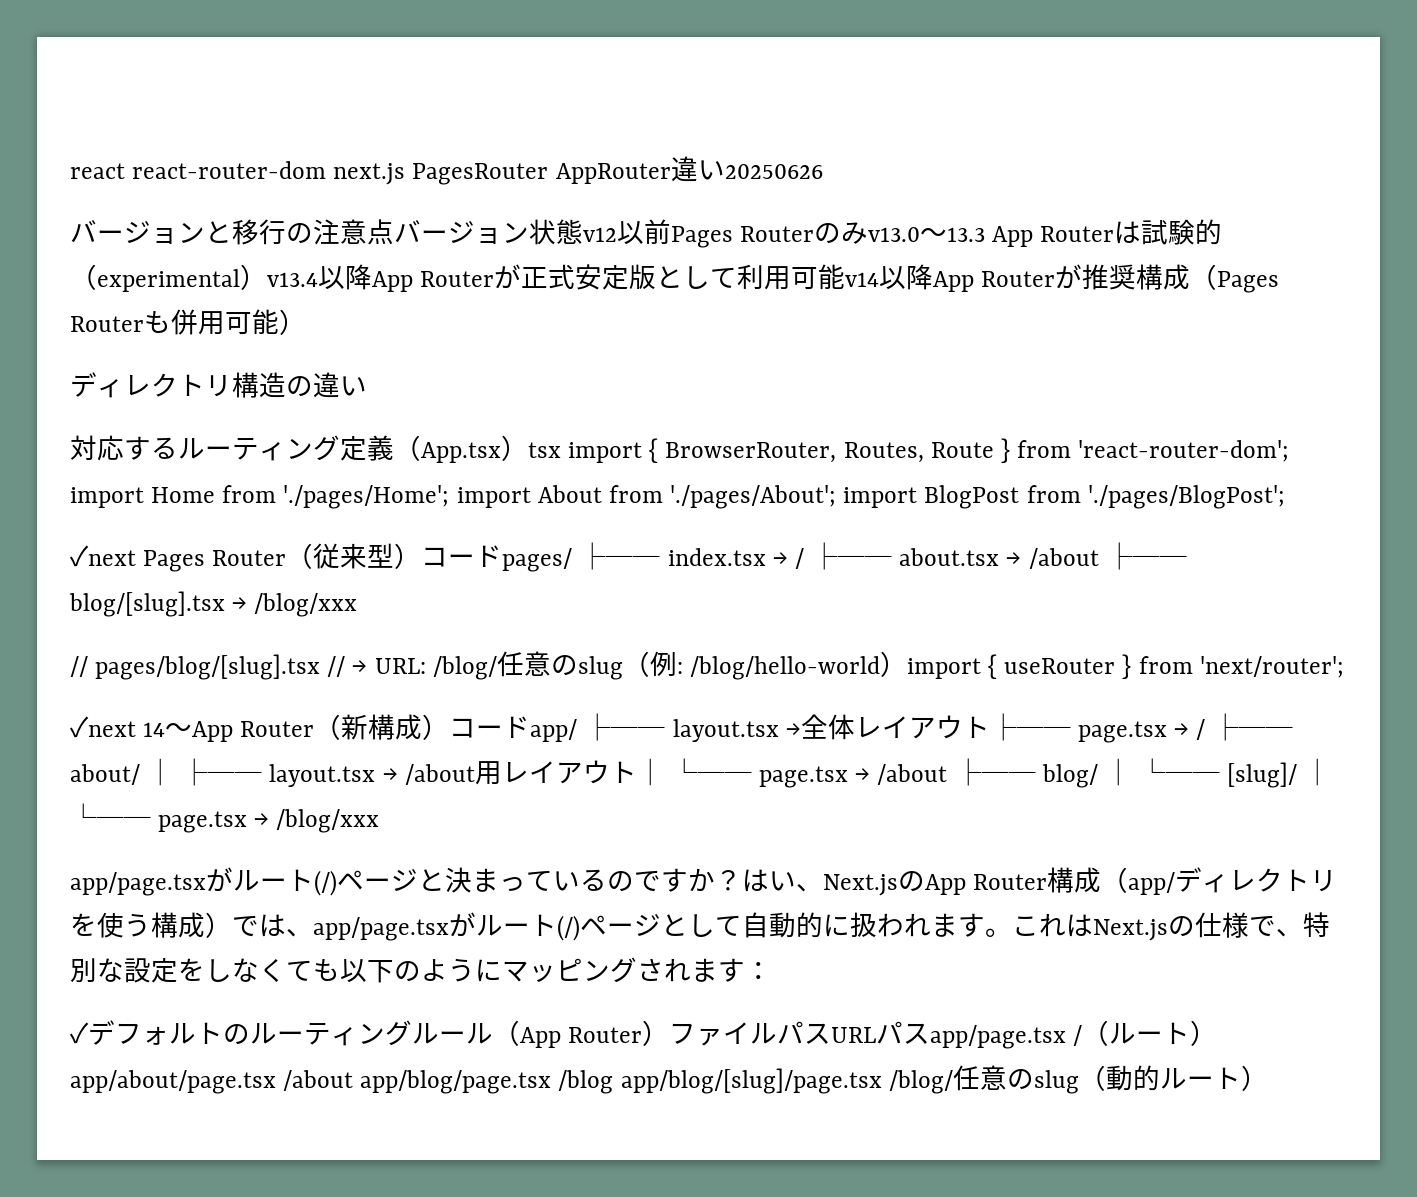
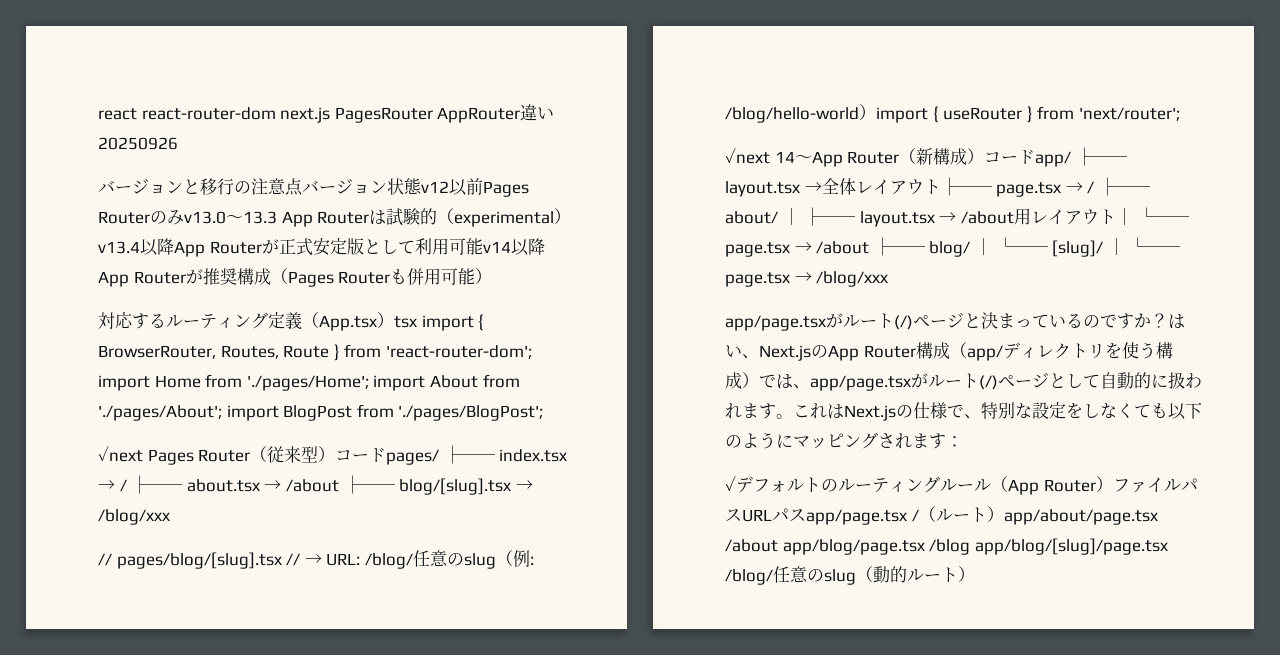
- react react-router-dom next.js PagesRouter AppRouter違い20250626
+ react react-router-dom next.js PagesRouter AppRouter違い20250926
- ディレクトリ構造の違い

